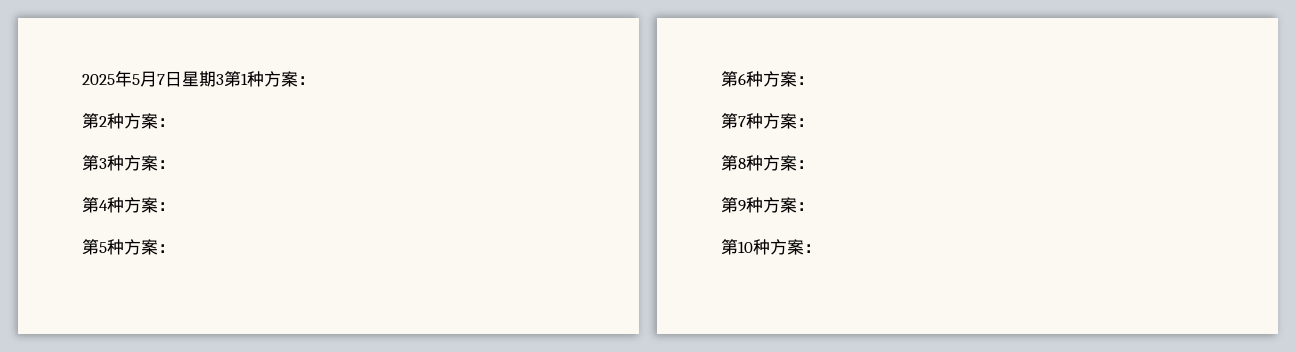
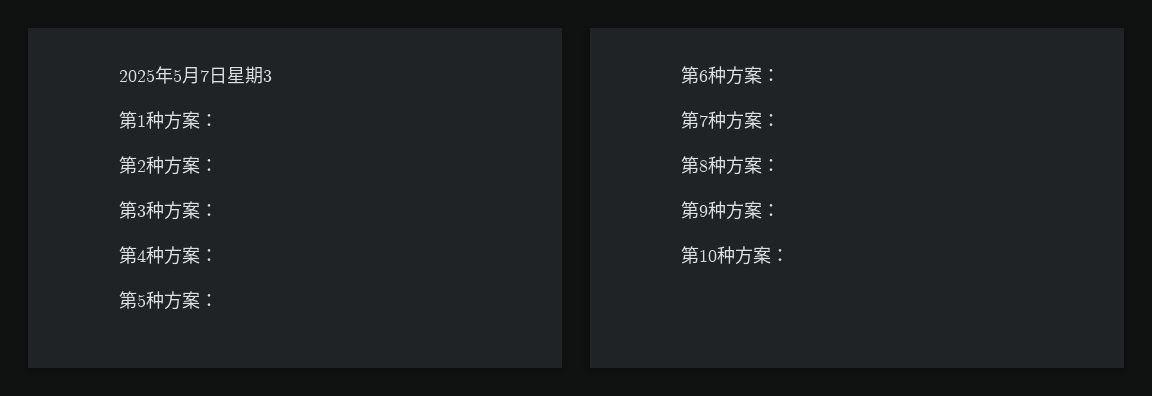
- 2025年5月7日星期3第1种方案：
+ 2025年5月7日星期3
+ 第1种方案：

